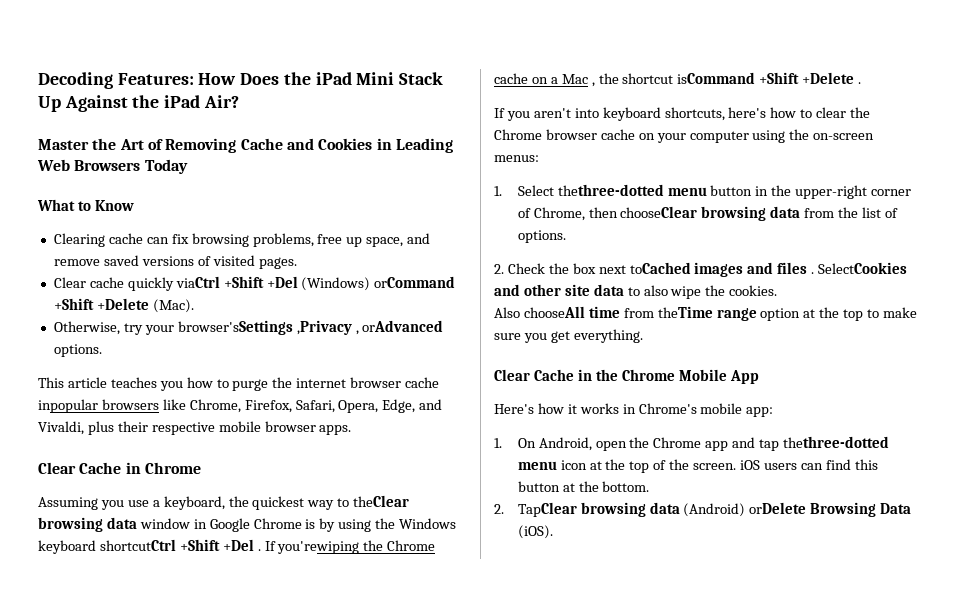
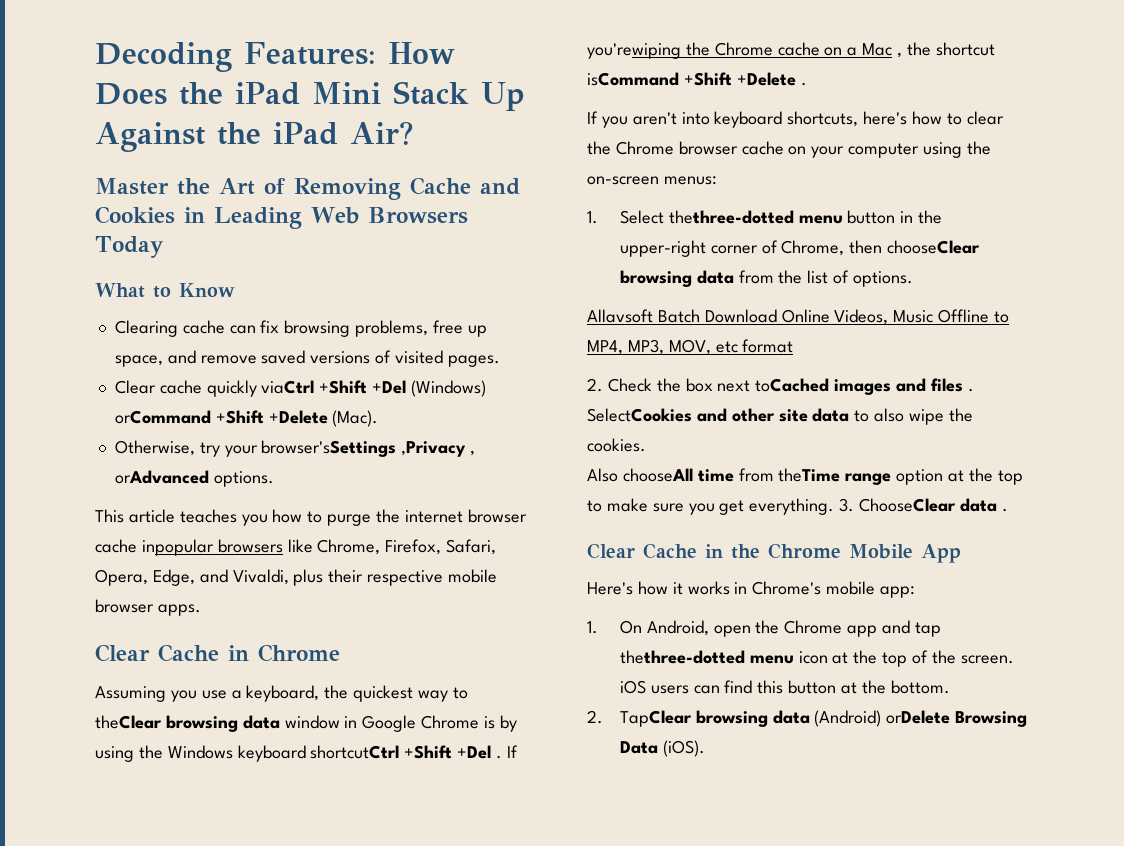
+ Allavsoft Batch Download Online Videos, Music Offline to MP4, MP3, MOV, etc format
+ 3. ChooseClear data .

